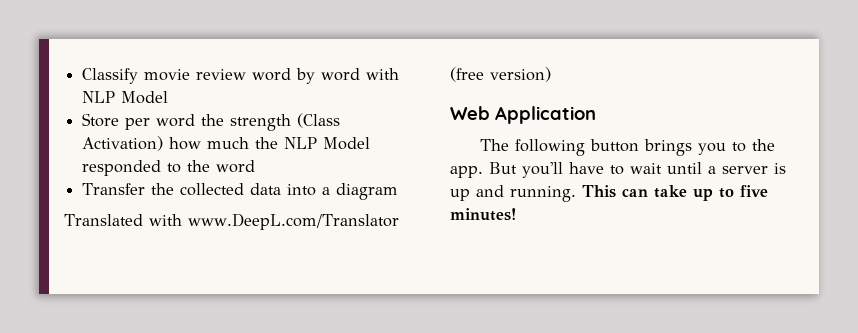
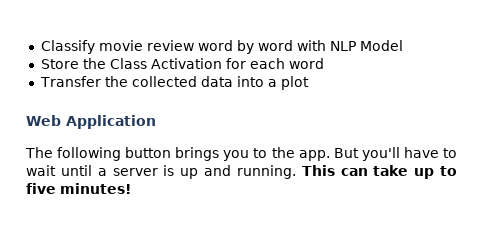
- Store per word the strength (Class Activation) how much the NLP Model responded to the word
+ Store the Class Activation for each word
- Transfer the collected data into a diagram
- Translated with www.DeepL.com/Translator (free version)
+ Transfer the collected data into a plot

